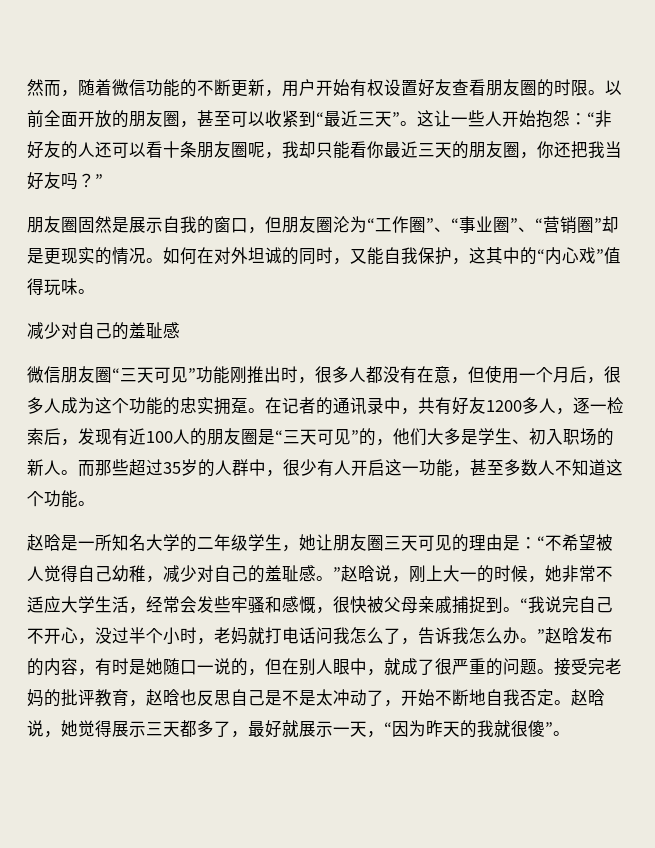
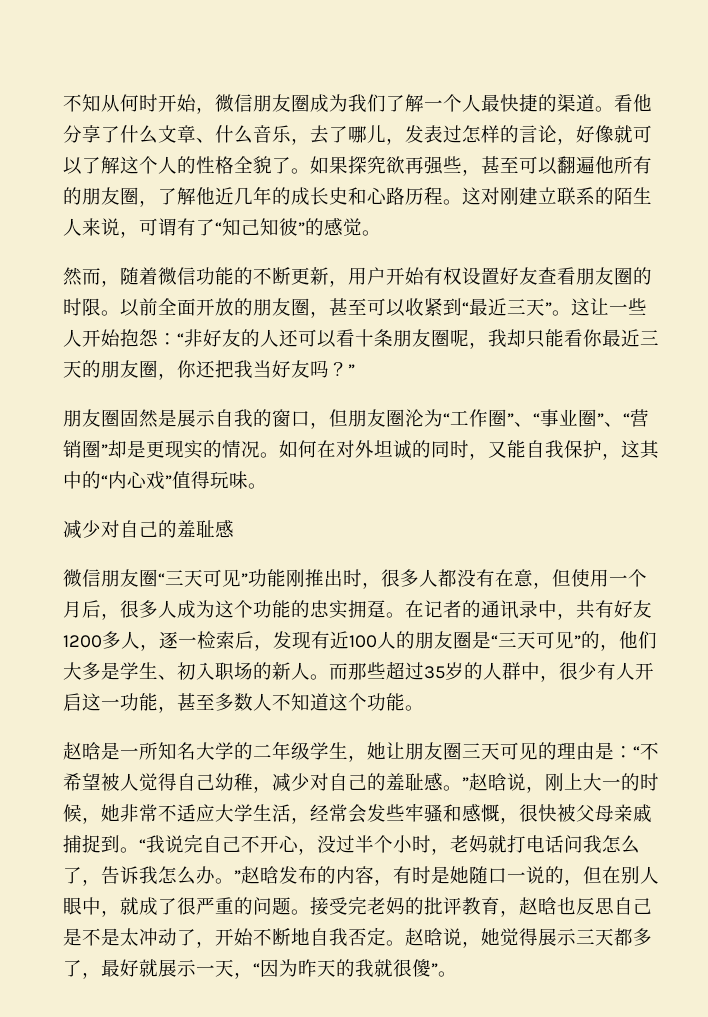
+ 不知从何时开始，微信朋友圈成为我们了解一个人最快捷的渠道。看他分享了什么文章、什么音乐，去了哪儿，发表过怎样的言论，好像就可以了解这个人的性格全貌了。如果探究欲再强些，甚至可以翻遍他所有的朋友圈，了解他近几年的成长史和心路历程。这对刚建立联系的陌生人来说，可谓有了“知己知彼”的感觉。

